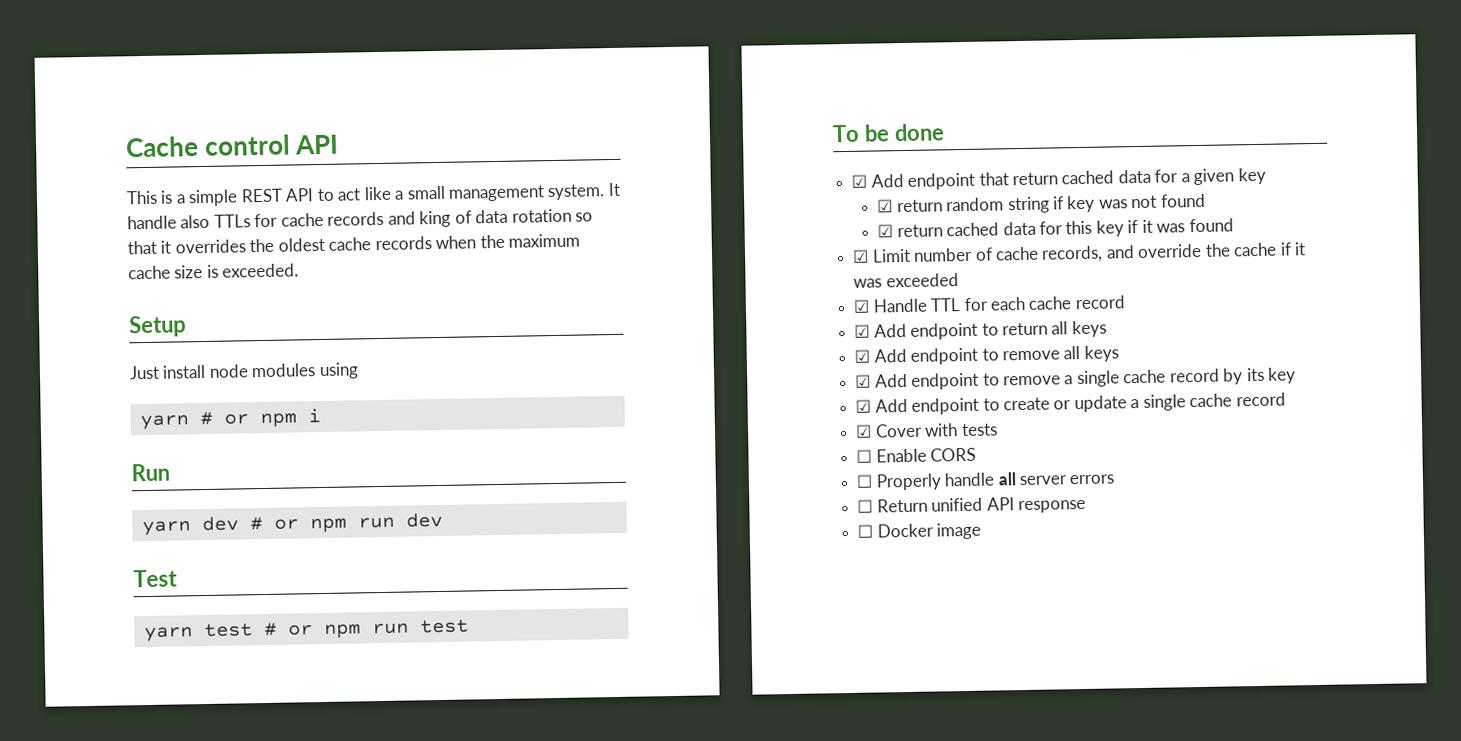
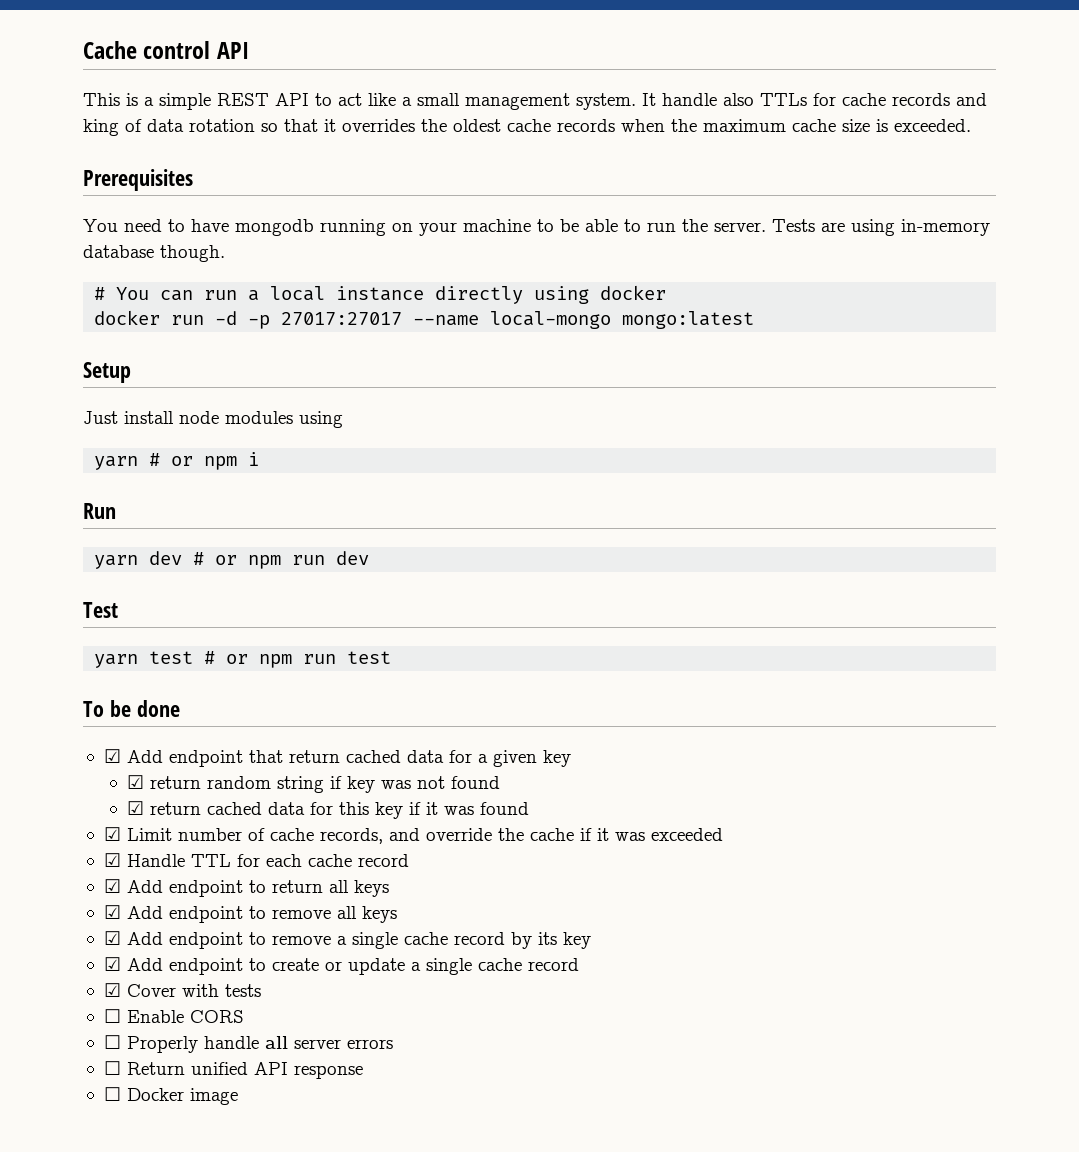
+ Prerequisites
+ You need to have mongodb running on your machine to be able to run the server. Tests are using in-memory database though.
+ # You can run a local instance directly using docker
+ docker run -d -p 27017:27017 --name local-mongo mongo:latest

